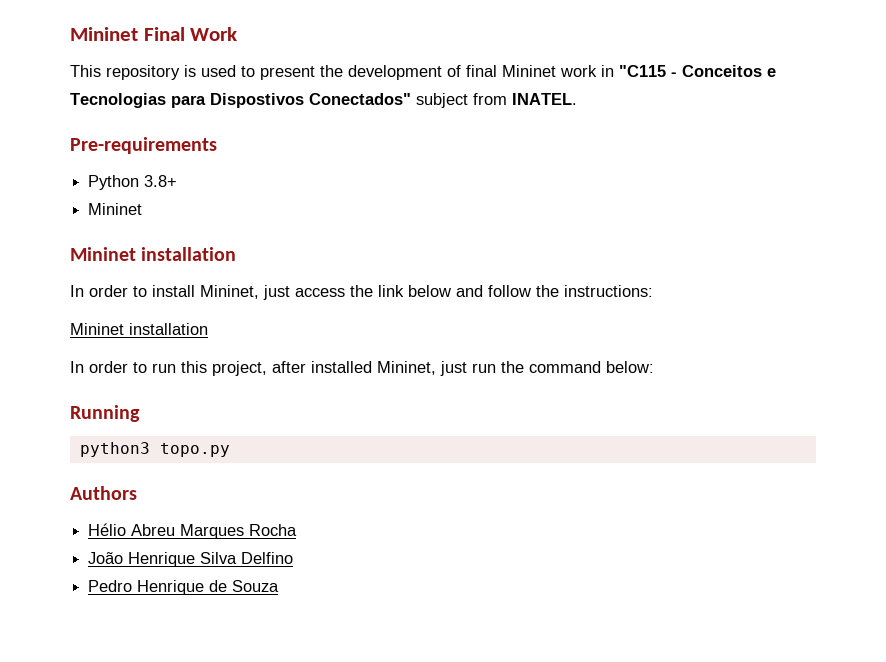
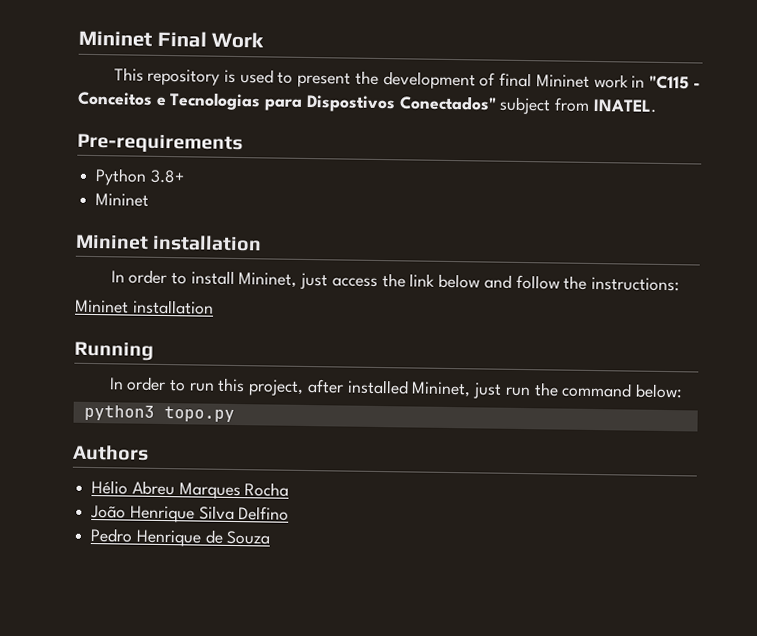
+ Running
- Running

